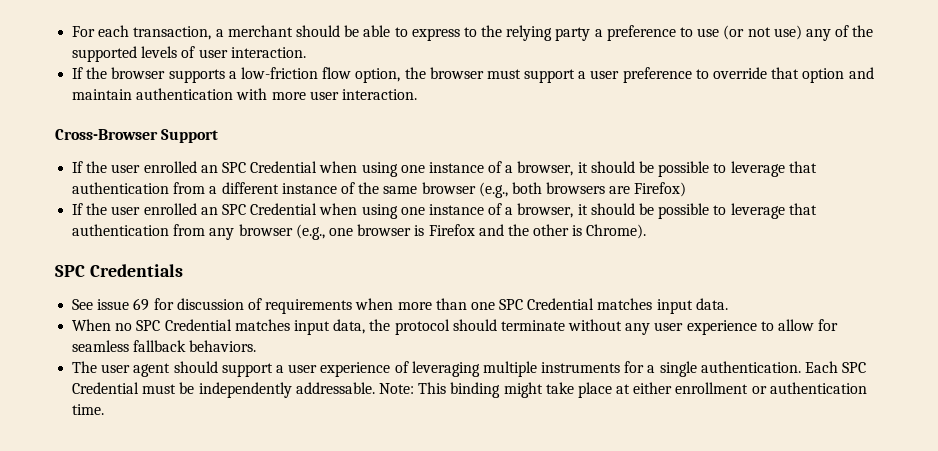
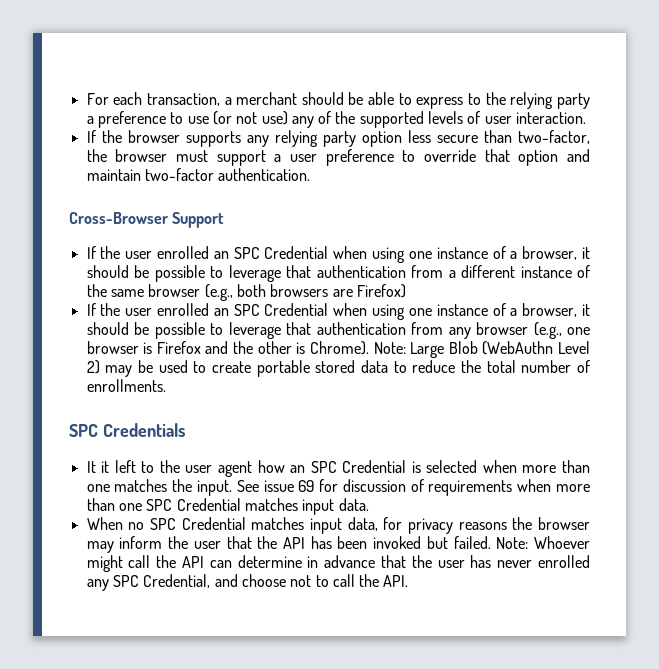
- If the browser supports a low-friction flow option, the browser must support a user preference to override that option and maintain authentication with more user interaction.
+ If the browser supports any relying party option less secure than two-factor, the browser must support a user preference to override that option and maintain two-factor authentication.
- If the user enrolled an SPC Credential when using one instance of a browser, it should be possible to leverage that authentication from any browser (e.g., one browser is Firefox and the other is Chrome).
+ If the user enrolled an SPC Credential when using one instance of a browser, it should be possible to leverage that authentication from any browser (e.g., one browser is Firefox and the other is Chrome). Note: Large Blob (WebAuthn Level 2) may be used to create portable stored data to reduce the total number of enrollments.
  SPC Credentials
- See issue 69 for discussion of requirements when more than one SPC Credential matches input data.
+ It it left to the user agent how an SPC Credential is selected when more than one matches the input. See issue 69 for discussion of requirements when more than one SPC Credential matches input data.
- When no SPC Credential matches input data, the protocol should terminate without any user experience to allow for seamless fallback behaviors.
- The user agent should support a user experience of leveraging multiple instruments for a single authentication. Each SPC Credential must be independently addressable. Note: This binding might take place at either enrollment or authentication time.
+ When no SPC Credential matches input data, for privacy reasons the browser may inform the user that the API has been invoked but failed. Note: Whoever might call the API can determine in advance that the user has never enrolled any SPC Credential, and choose not to call the API.

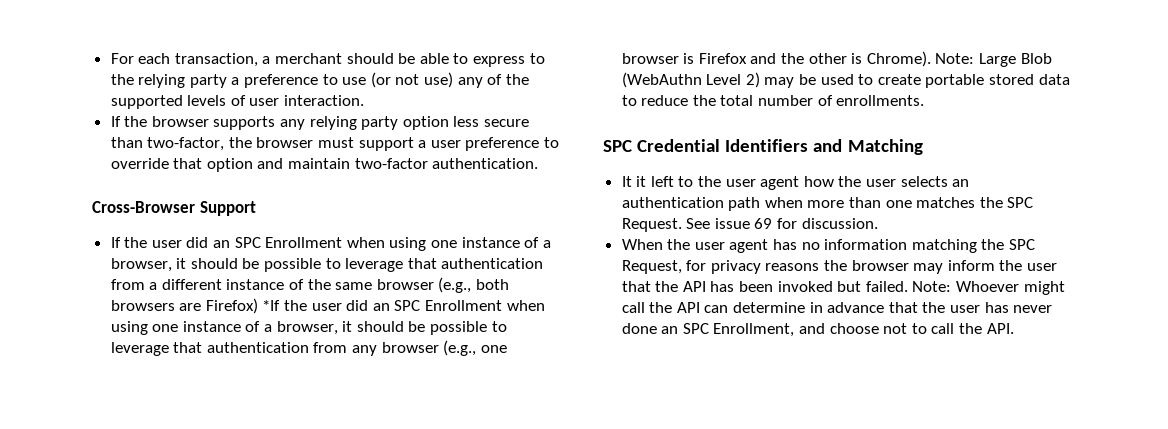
- If the user enrolled an SPC Credential when using one instance of a browser, it should be possible to leverage that authentication from a different instance of the same browser (e.g., both browsers are Firefox)
- If the user enrolled an SPC Credential when using one instance of a browser, it should be possible to leverage that authentication from any browser (e.g., one browser is Firefox and the other is Chrome).
+ If the user did an SPC Enrollment when using one instance of a browser, it should be possible to leverage that authentication from a different instance of the same browser (e.g., both browsers are Firefox) *If the user did an SPC Enrollment when using one instance of a browser, it should be possible to leverage that authentication from any browser (e.g., one browser is Firefox and the other is Chrome).
- SPC Credentials
+ SPC Credential Identifiers and Matching
- It it left to the user agent how an SPC Credential is selected when more than one matches the input.
+ It it left to the user agent how the user selects an authentication path when more than one matches the SPC Request.
- See issue 69 for discussion of requirements when more than one SPC Credential matches input data.
- When no SPC Credential matches input data, for privacy reasons the browser may inform the user that the API has been invoked but failed.
+ See issue 69 for discussion.
+ When the user agent has no information matching the SPC Request, for privacy reasons the browser may inform the user that the API has been invoked but failed.
- Note: Whoever might call the API can determine in advance that the user has never enrolled any SPC Credential, and choose not to call the API.
+ Note: Whoever might call the API can determine in advance that the user has never done an SPC Enrollment, and choose not to call the API.

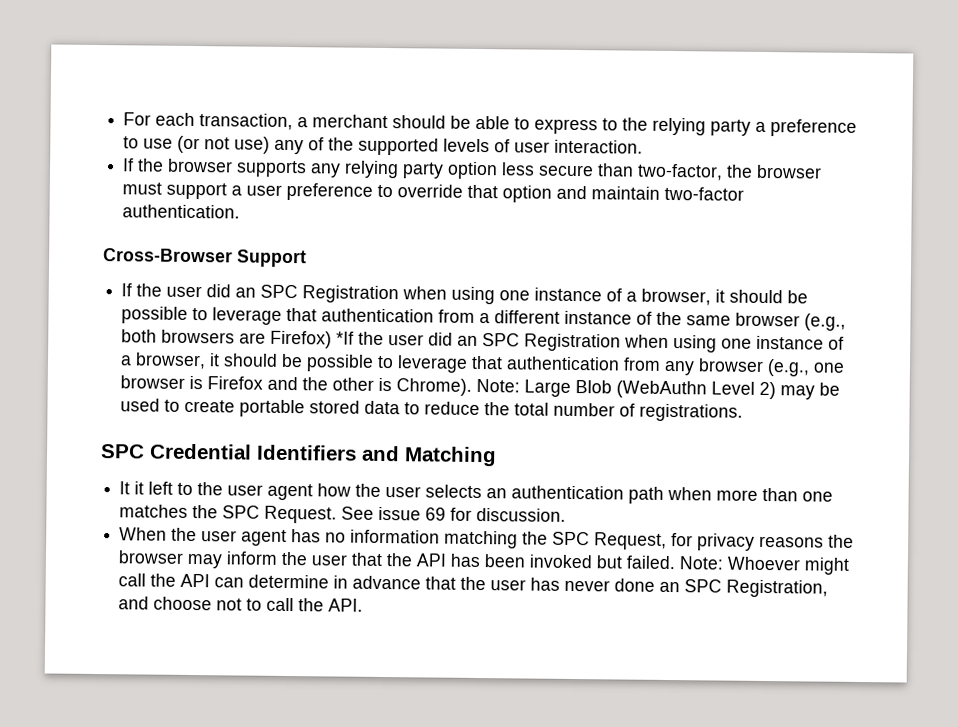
- If the user did an SPC Enrollment when using one instance of a browser, it should be possible to leverage that authentication from a different instance of the same browser (e.g., both browsers are Firefox) *If the user did an SPC Enrollment when using one instance of a browser, it should be possible to leverage that authentication from any browser (e.g., one browser is Firefox and the other is Chrome).
+ If the user did an SPC Registration when using one instance of a browser, it should be possible to leverage that authentication from a different instance of the same browser (e.g., both browsers are Firefox) *If the user did an SPC Registration when using one instance of a browser, it should be possible to leverage that authentication from any browser (e.g., one browser is Firefox and the other is Chrome).
- Note: Large Blob (WebAuthn Level 2) may be used to create portable stored data to reduce the total number of enrollments.
+ Note: Large Blob (WebAuthn Level 2) may be used to create portable stored data to reduce the total number of registrations.
- Note: Whoever might call the API can determine in advance that the user has never done an SPC Enrollment, and choose not to call the API.
+ Note: Whoever might call the API can determine in advance that the user has never done an SPC Registration, and choose not to call the API.

